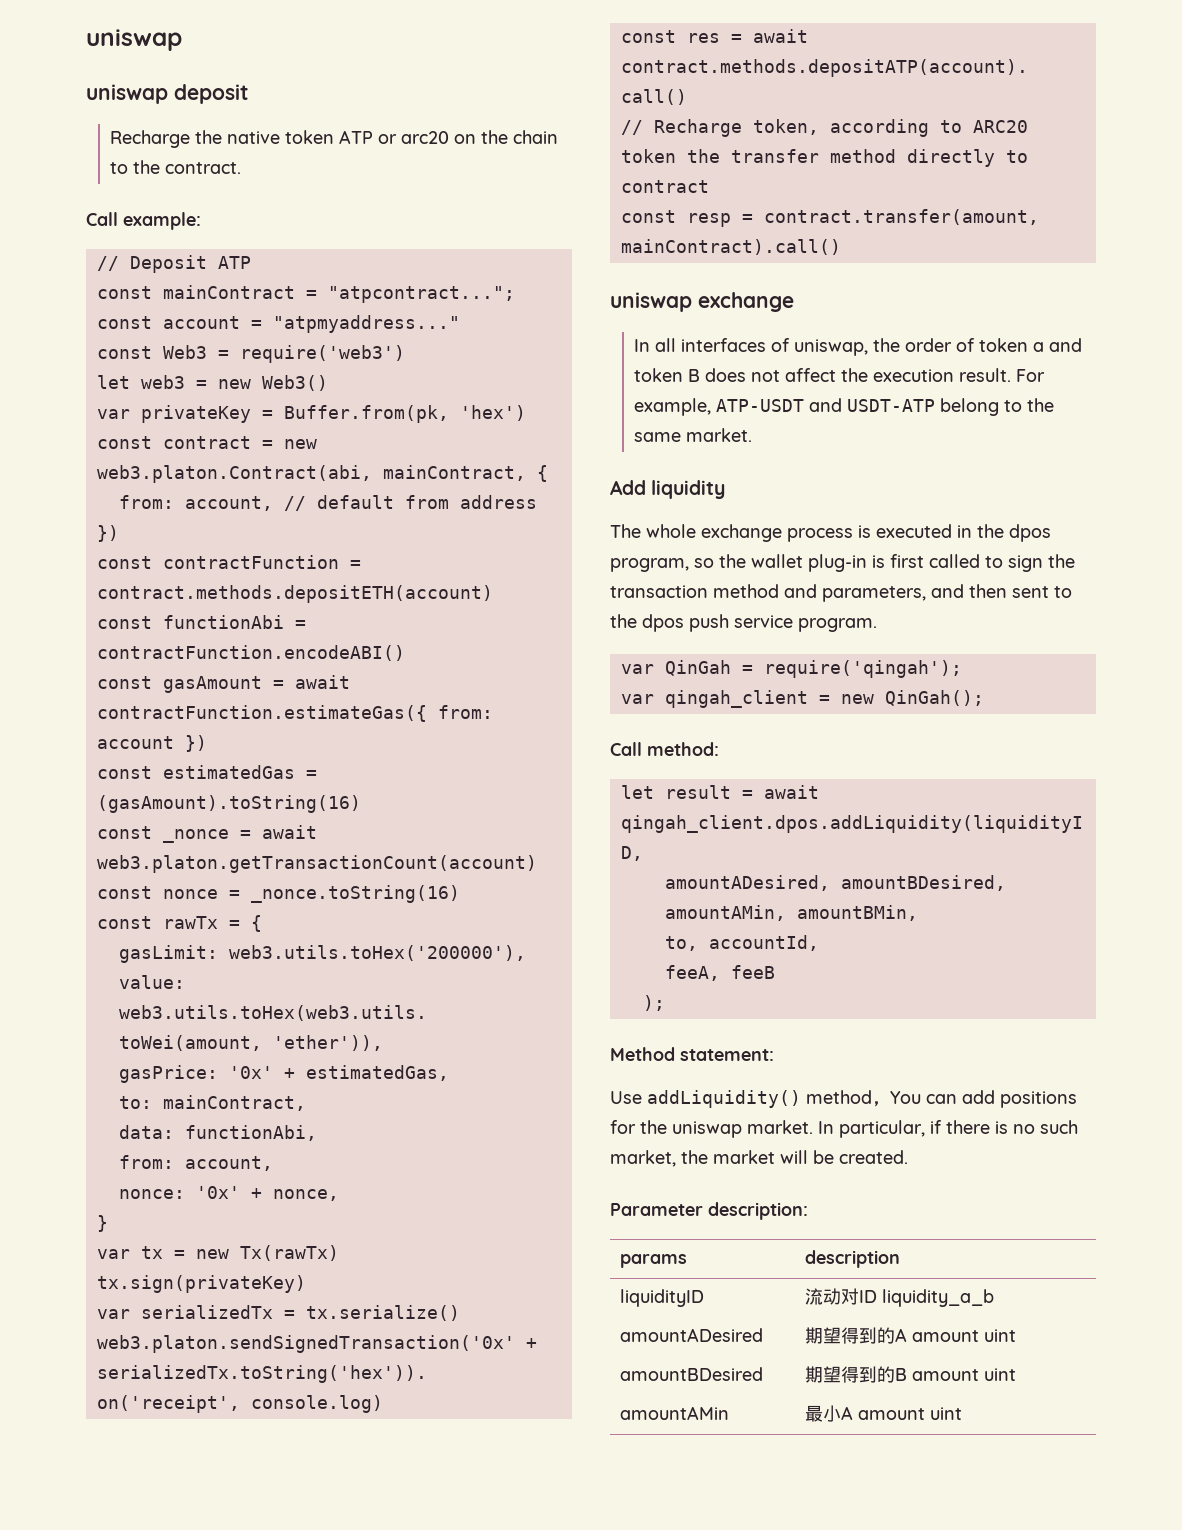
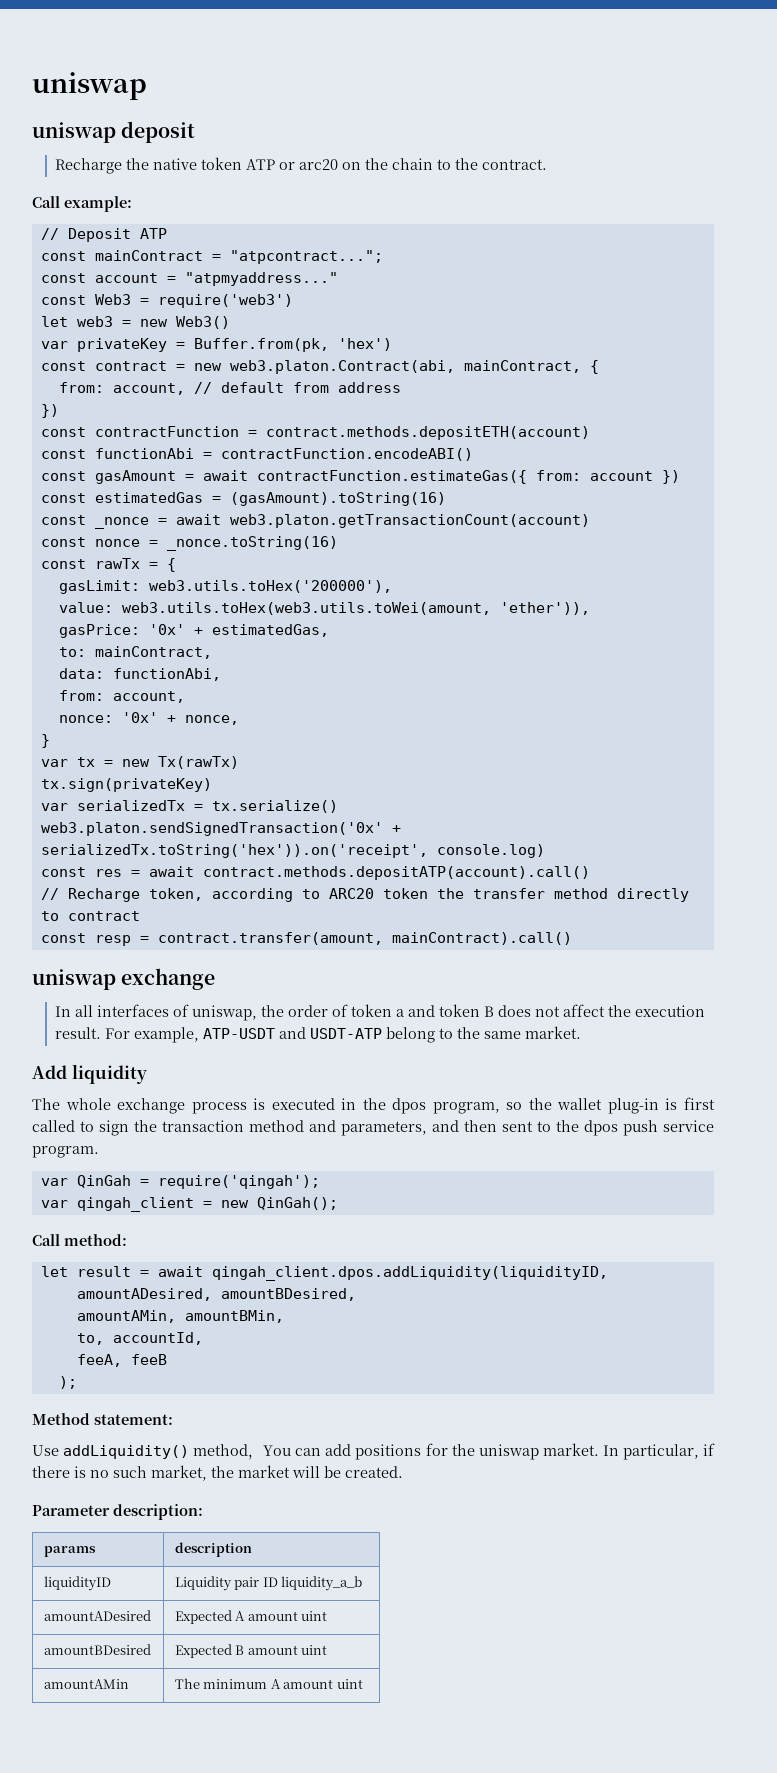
- liquidityID | 流动对ID liquidity_a_b
+ liquidityID | Liquidity pair ID liquidity_a_b
- amountADesired | 期望得到的A amount uint
+ amountADesired | Expected A amount uint
- amountBDesired | 期望得到的B amount uint
+ amountBDesired | Expected B amount uint
- amountAMin | 最小A amount uint
+ amountAMin | The minimum A amount uint

